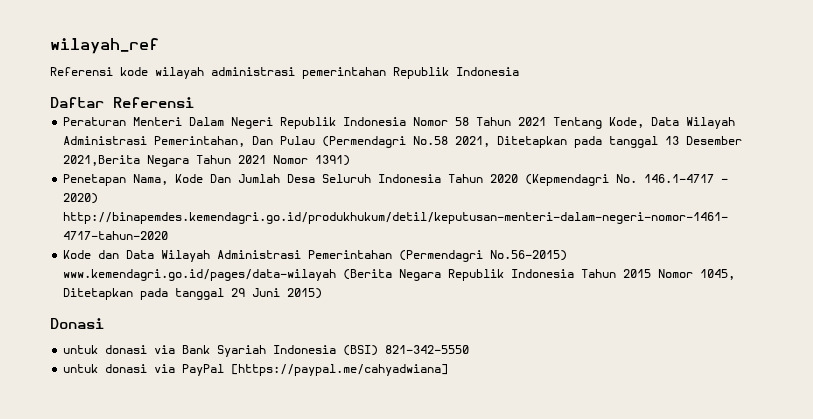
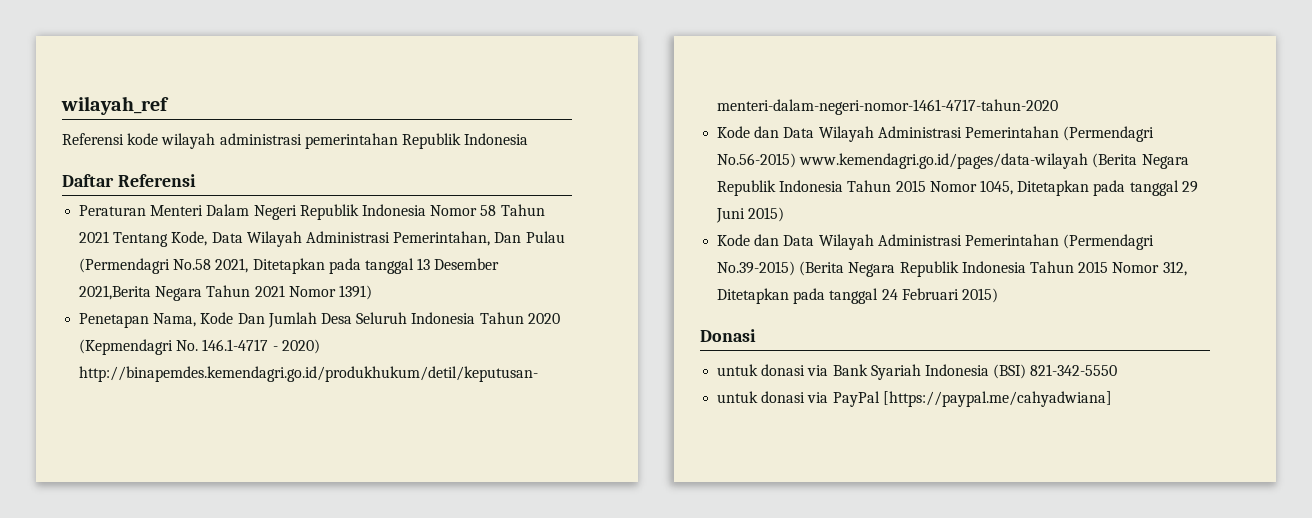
+ Kode dan Data Wilayah Administrasi Pemerintahan (Permendagri No.39-2015) (Berita Negara Republik Indonesia Tahun 2015 Nomor 312, Ditetapkan pada tanggal 24 Februari 2015)

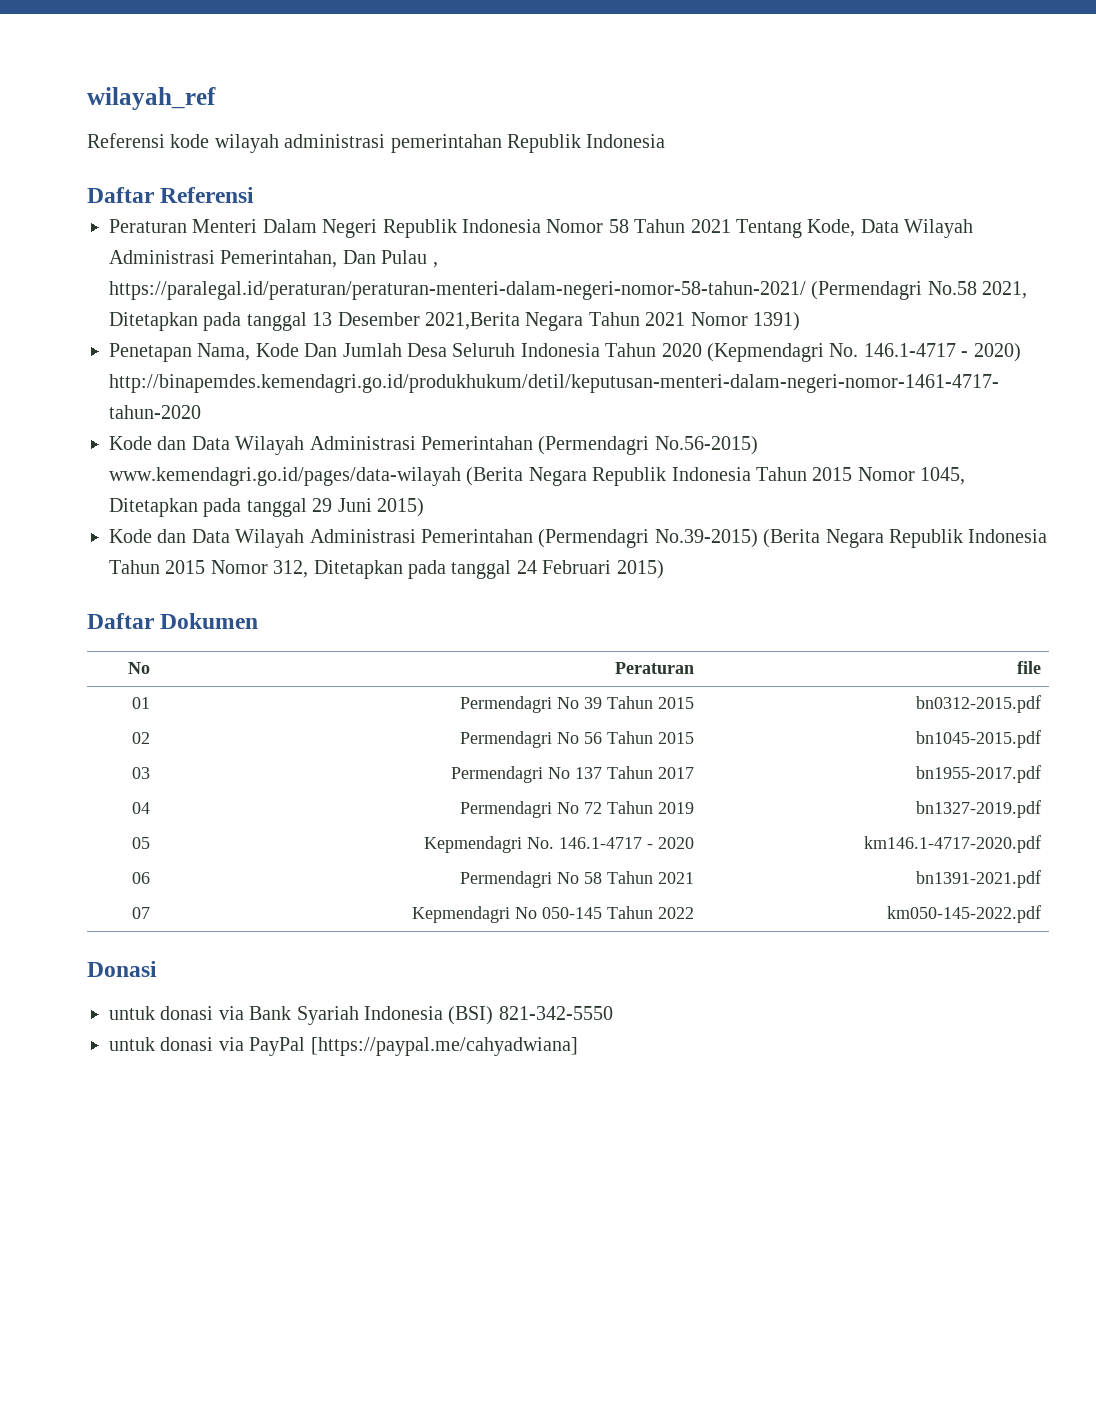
- Peraturan Menteri Dalam Negeri Republik Indonesia Nomor 58 Tahun 2021 Tentang Kode, Data Wilayah Administrasi Pemerintahan, Dan Pulau (Permendagri No.58 2021, Ditetapkan pada tanggal 13 Desember 2021,Berita Negara Tahun 2021 Nomor 1391)
+ Peraturan Menteri Dalam Negeri Republik Indonesia Nomor 58 Tahun 2021 Tentang Kode, Data Wilayah Administrasi Pemerintahan, Dan Pulau , https://paralegal.id/peraturan/peraturan-menteri-dalam-negeri-nomor-58-tahun-2021/ (Permendagri No.58 2021, Ditetapkan pada tanggal 13 Desember 2021,Berita Negara Tahun 2021 Nomor 1391)
+ Daftar Dokumen
+ No | Peraturan | file
+ 01 | Permendagri No 39 Tahun 2015 | bn0312-2015.pdf
+ 02 | Permendagri No 56 Tahun 2015 | bn1045-2015.pdf
+ 03 | Permendagri No 137 Tahun 2017 | bn1955-2017.pdf
+ 04 | Permendagri No 72 Tahun 2019 | bn1327-2019.pdf
+ 05 | Kepmendagri No. 146.1-4717 - 2020 | km146.1-4717-2020.pdf
+ 06 | Permendagri No 58 Tahun 2021 | bn1391-2021.pdf
+ 07 | Kepmendagri No 050-145 Tahun 2022 | km050-145-2022.pdf

